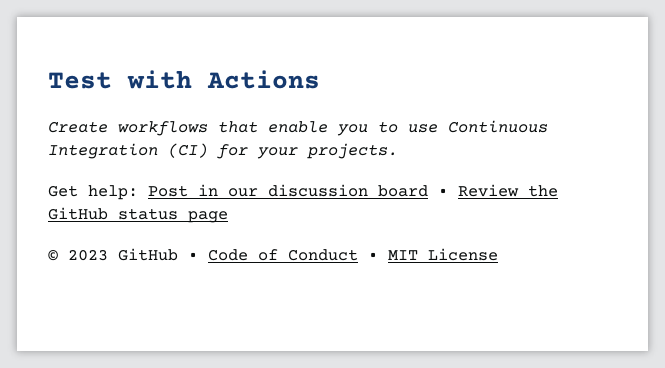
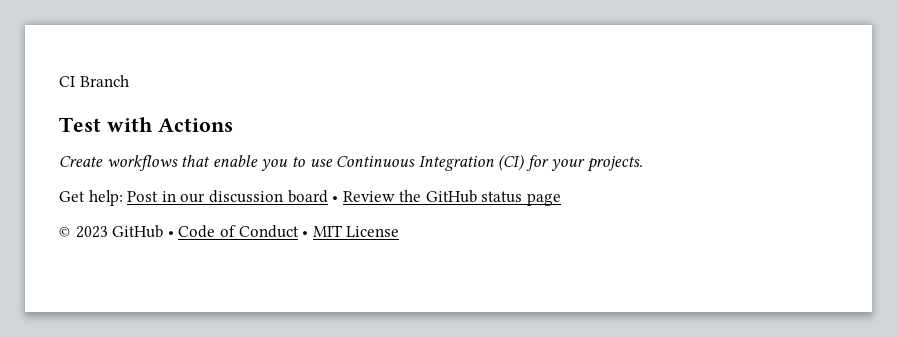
+ CI Branch

